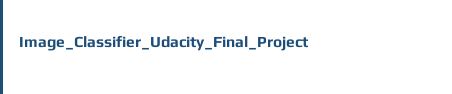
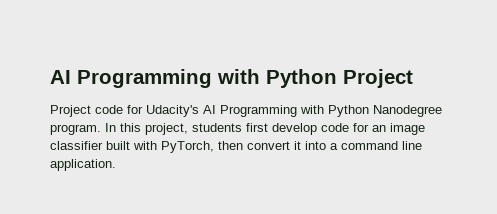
- Image_Classifier_Udacity_Final_Project
+ AI Programming with Python Project
+ Project code for Udacity's AI Programming with Python Nanodegree program. In this project, students first develop code for an image classifier built with PyTorch, then convert it into a command line application.

